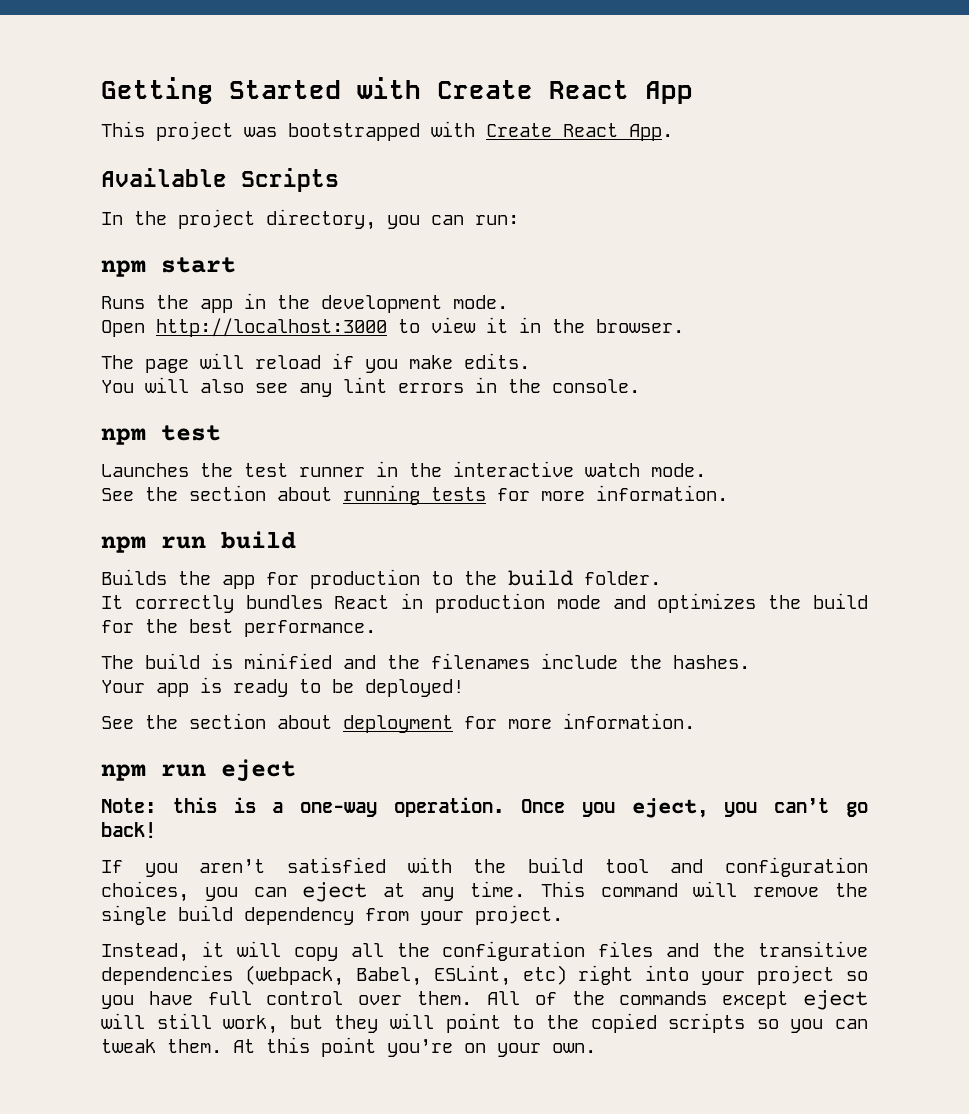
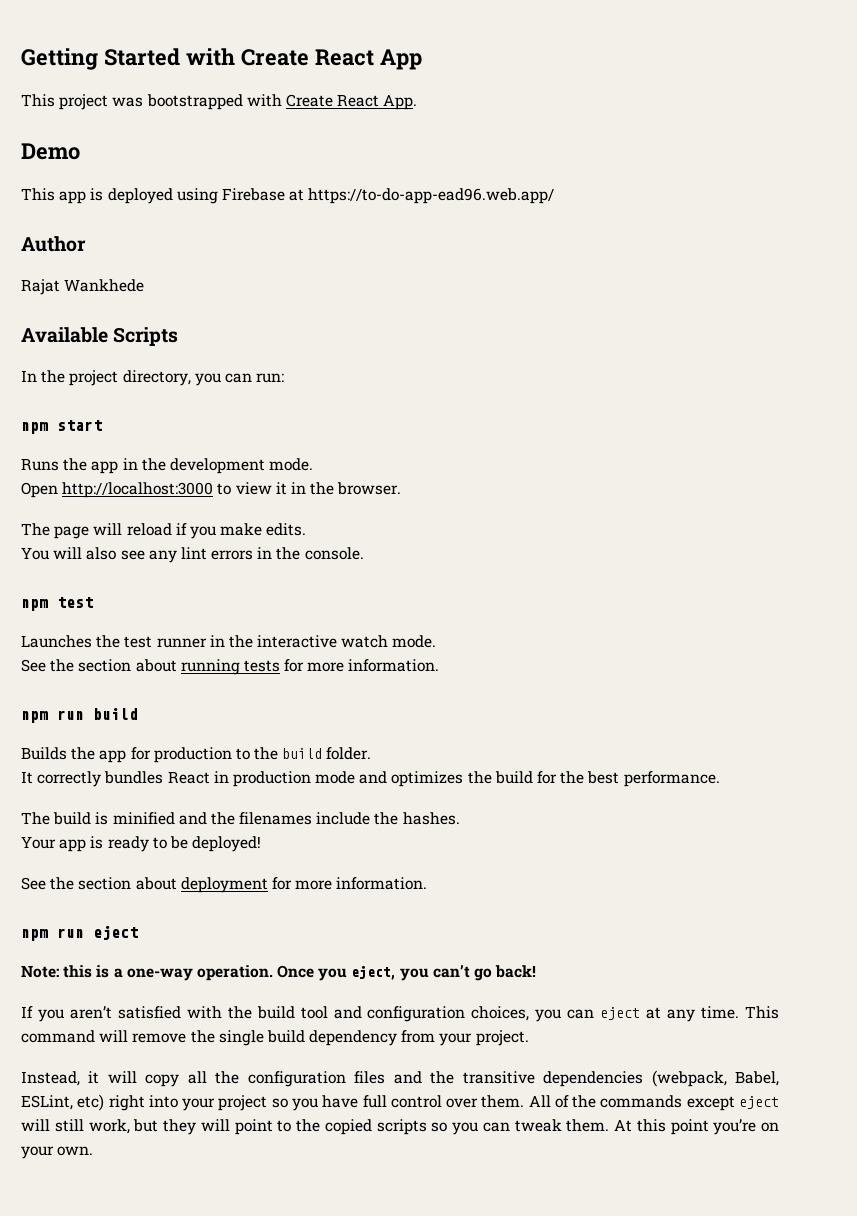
+ Demo
+ This app is deployed using Firebase at https://to-do-app-ead96.web.app/
+ Author
+ Rajat Wankhede

